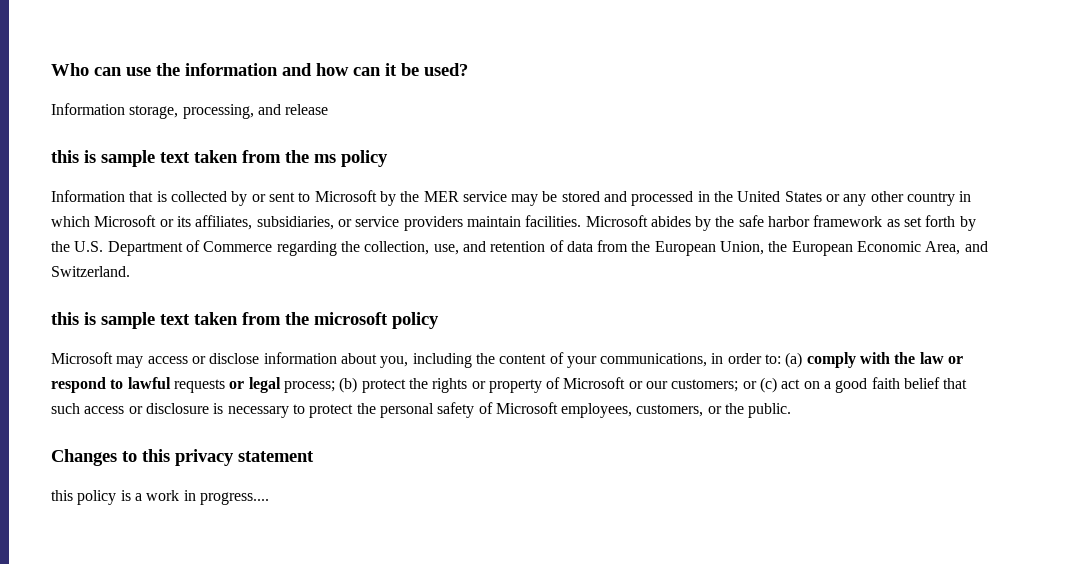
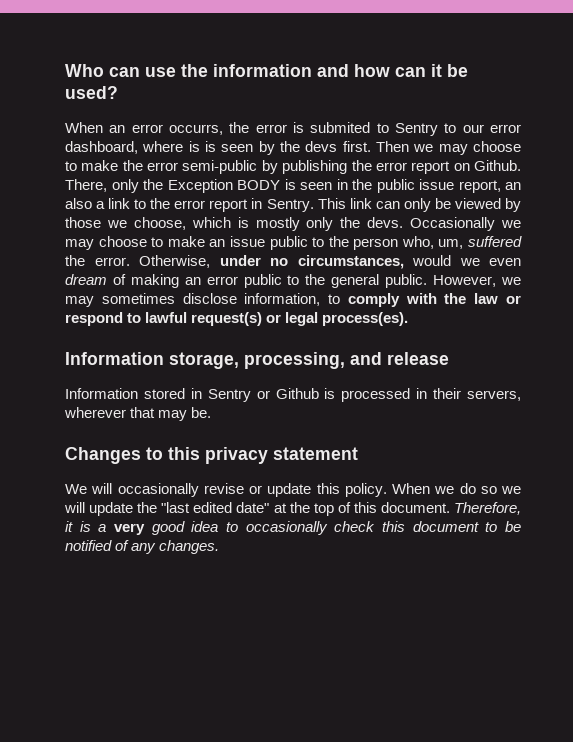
+ When an error occurrs, the error is submited to Sentry to our error dashboard, where is is seen by the devs first. Then we may choose to make the error semi-public by publishing the error report on Github. There, only the Exception BODY is seen in the public issue report, an also a link to the error report in Sentry. This link can only be viewed by those we choose, which is mostly only the devs. Occasionally we may choose to make an issue public to the person who, um, suffered the error. Otherwise, under no circumstances, would we even dream of making an error public to the general public. However, we may sometimes disclose information, to comply with the law or respond to lawful request(s) or legal process(es).
  Information storage, processing, and release
- this is sample text taken from the ms policy
- Information that is collected by or sent to Microsoft by the MER service may be stored and processed in the United States or any other country in which Microsoft or its affiliates, subsidiaries, or service providers maintain facilities. Microsoft abides by the safe harbor framework as set forth by the U.S. Department of Commerce regarding the collection, use, and retention of data from the European Union, the European Economic Area, and Switzerland.
- this is sample text taken from the microsoft policy
- Microsoft may access or disclose information about you, including the content of your communications, in order to: (a) comply with the law or respond to lawful requests or legal process; (b) protect the rights or property of Microsoft or our customers; or (c) act on a good faith belief that such access or disclosure is necessary to protect the personal safety of Microsoft employees, customers, or the public.
+ Information stored in Sentry or Github is processed in their servers, wherever that may be.
- this policy is a work in progress....
+ We will occasionally revise or update this policy. When we do so we will update the "last edited date" at the top of this document. Therefore, it is a very good idea to occasionally check this document to be notified of any changes.

